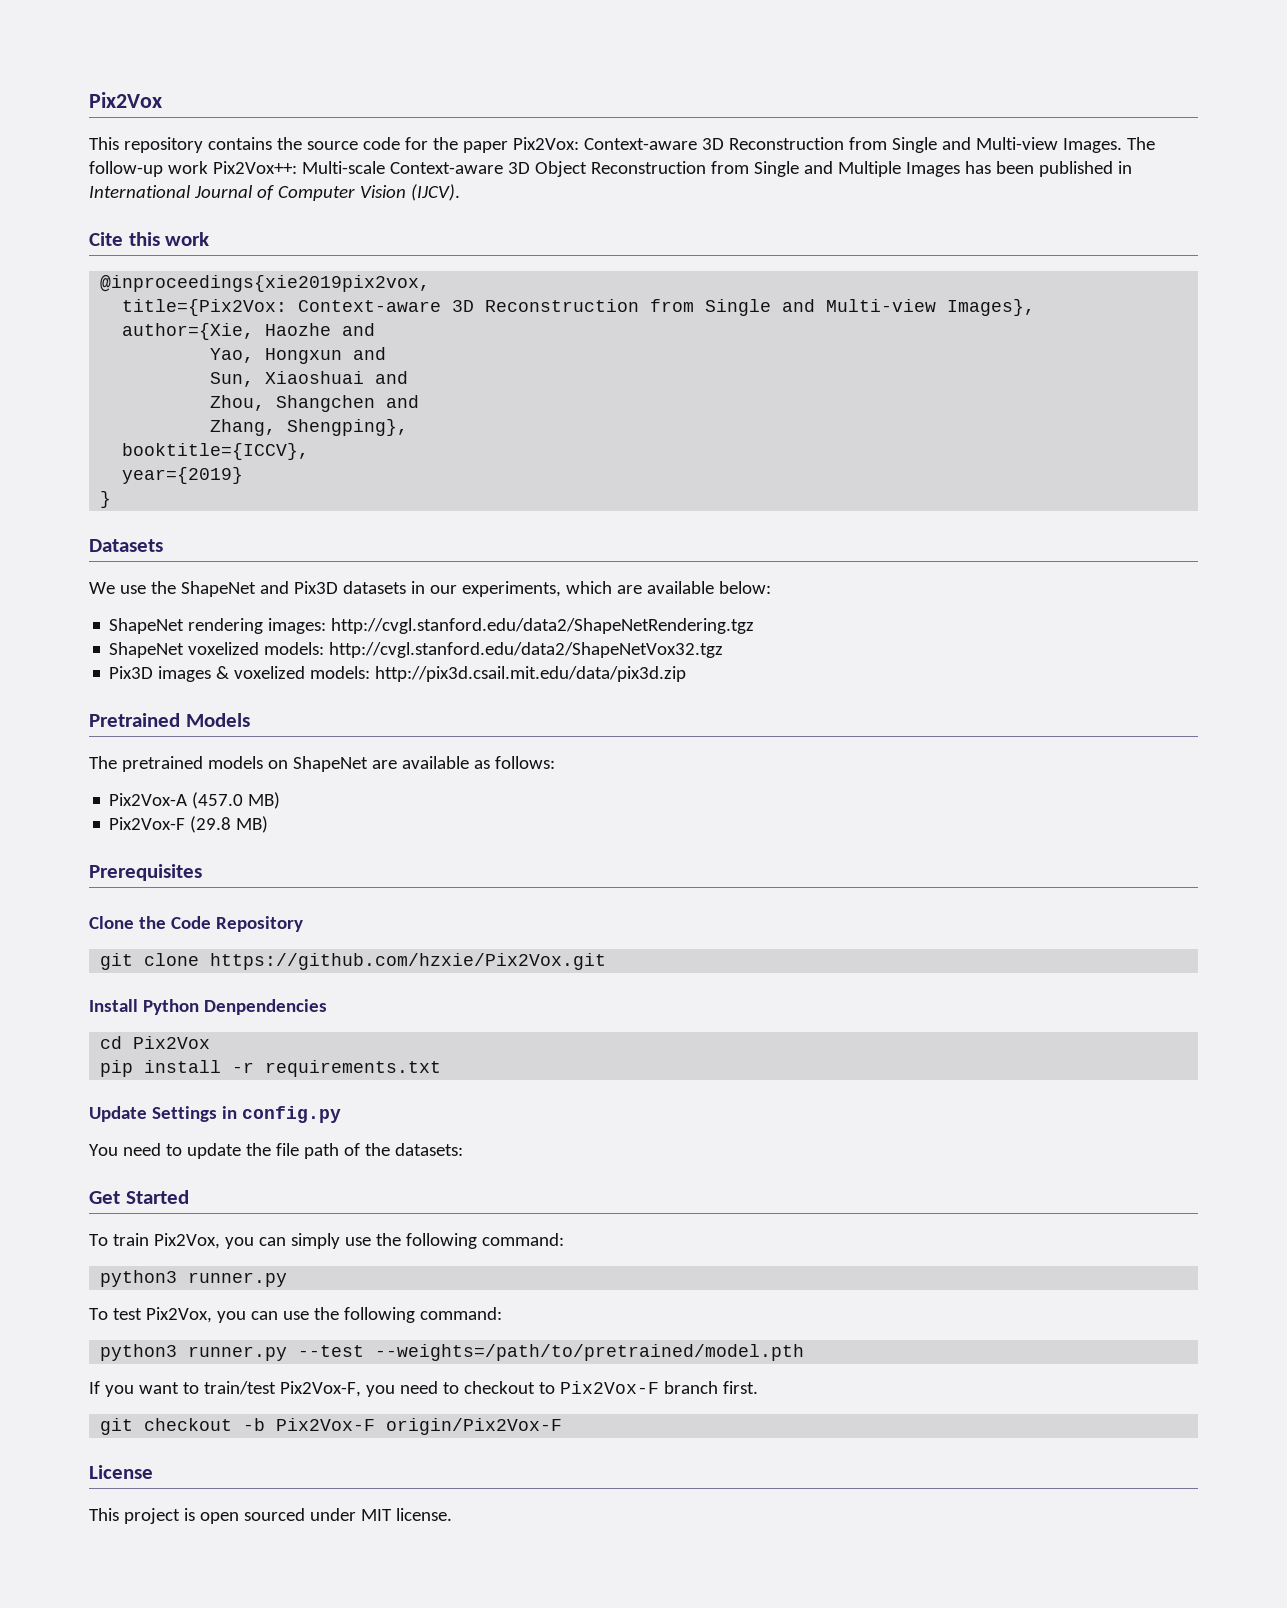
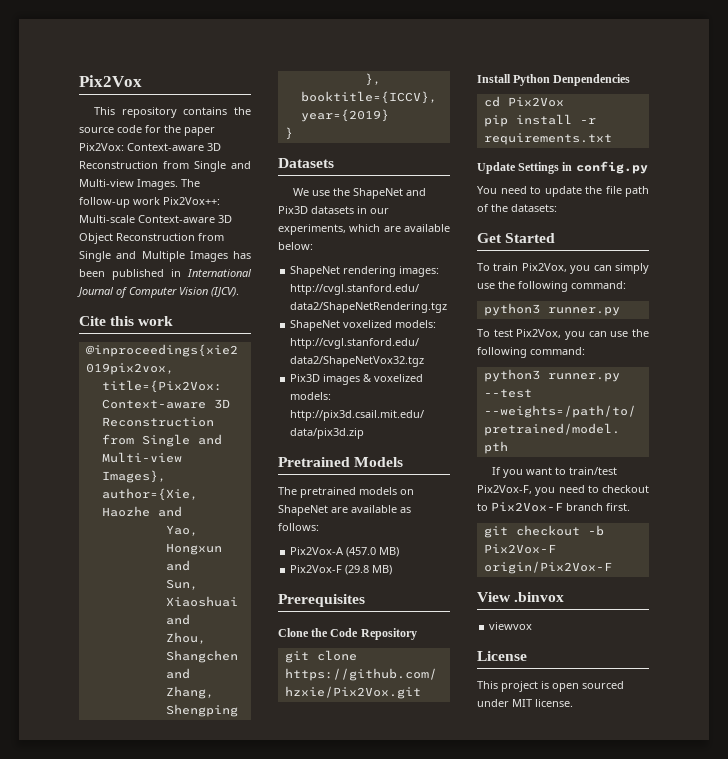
+ View .binvox
+ viewvox

